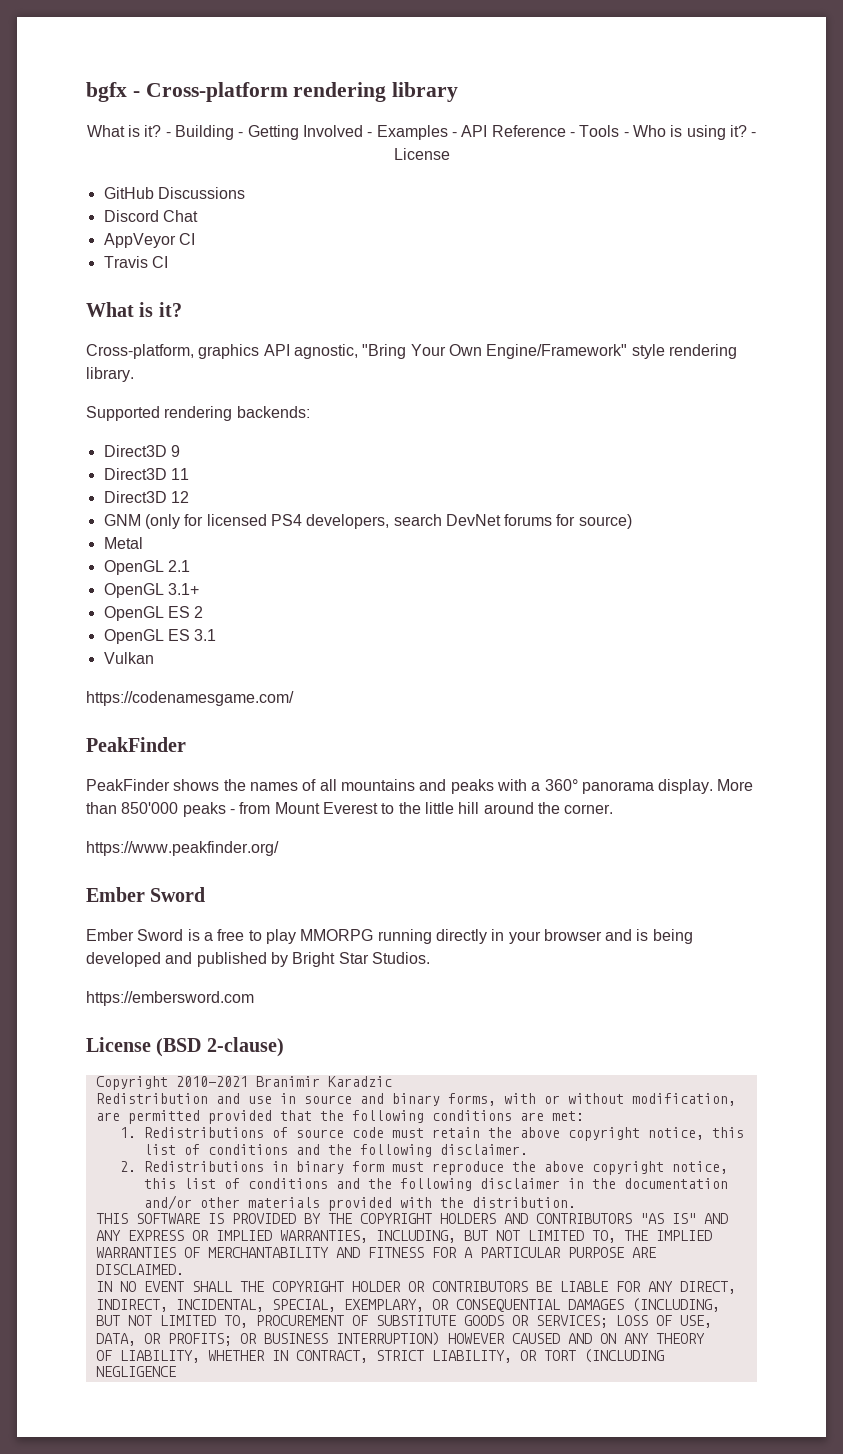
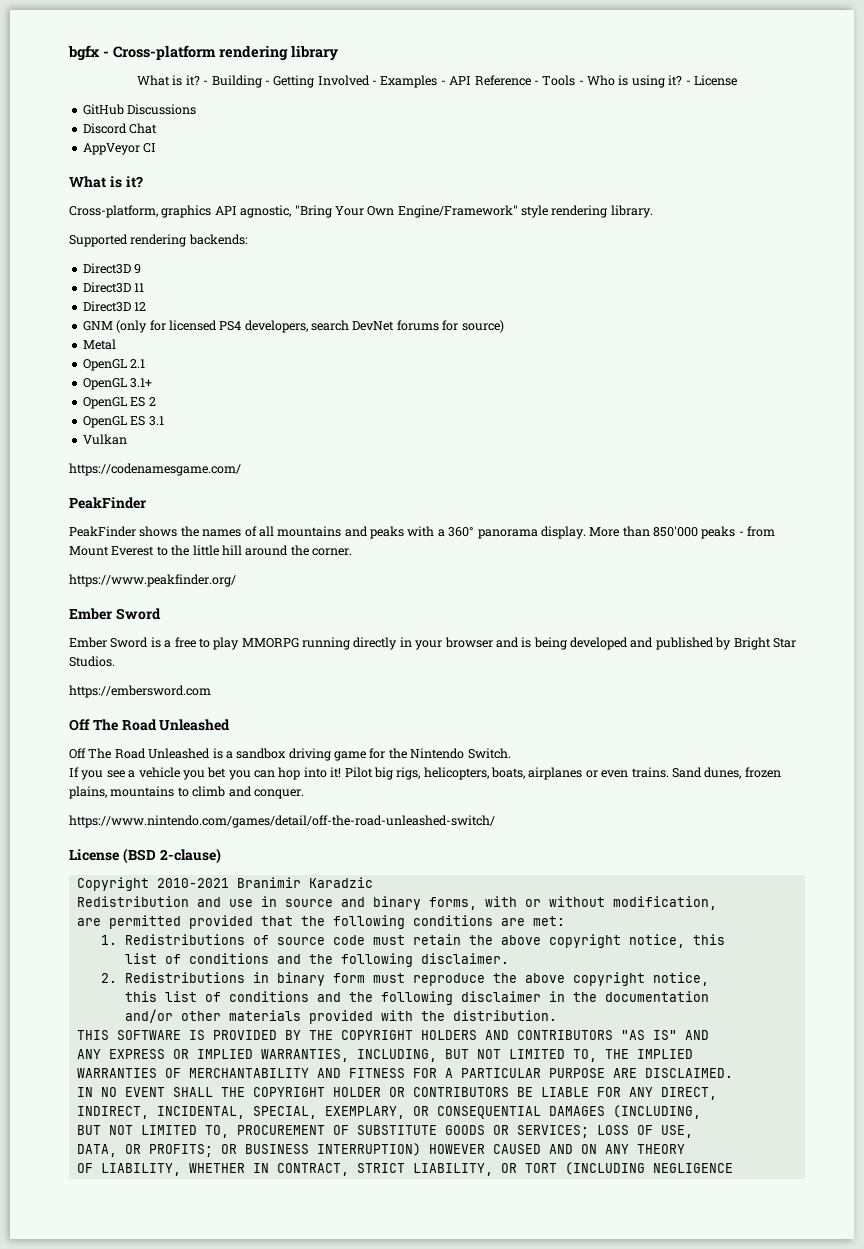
- Travis CI
  https://embersword.com
+ Off The Road Unleashed
+ Off The Road Unleashed is a sandbox driving game for the Nintendo Switch.
+ If you see a vehicle you bet you can hop into it! Pilot big rigs, helicopters, boats, airplanes or even trains. Sand dunes, frozen plains, mountains to climb and conquer.
+ https://www.nintendo.com/games/detail/off-the-road-unleashed-switch/

